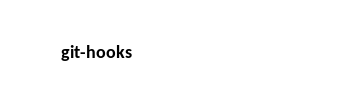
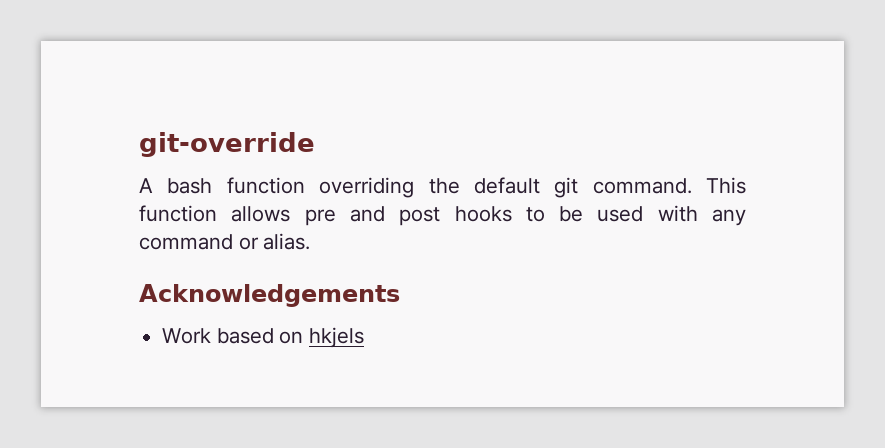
- git-hooks
+ git-override
+ A bash function overriding the default git command. This function allows pre and post hooks to be used with any command or alias.
+ Acknowledgements
+ Work based on hkjels

